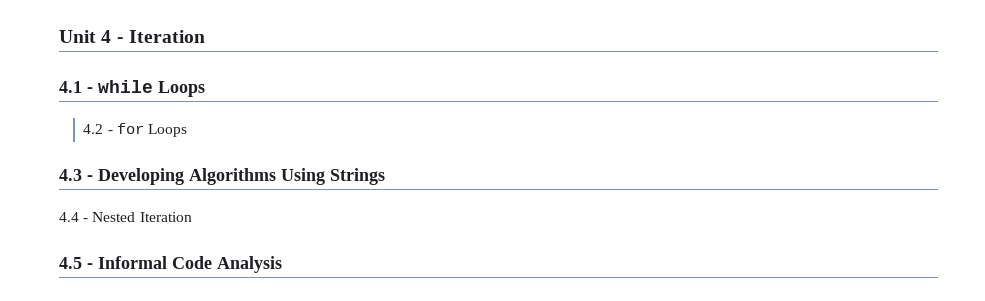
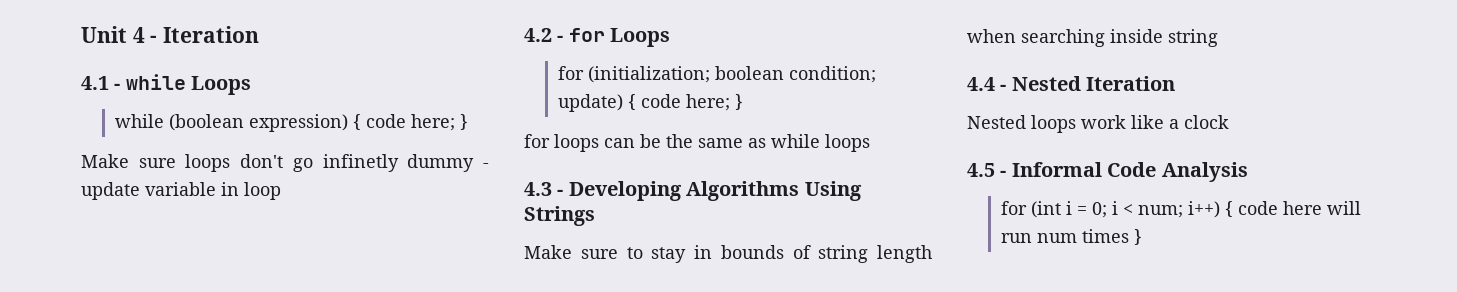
+ while (boolean expression) { code here; }
+ Make sure loops don't go infinetly dummy - update variable in loop
  4.2 - for Loops
+ for (initialization; boolean condition; update) { code here; }
+ for loops can be the same as while loops
+ Make sure to stay in bounds of string length when searching inside string
  4.4 - Nested Iteration
+ Nested loops work like a clock
+ for (int i = 0; i < num; i++) { code here will run num times }

